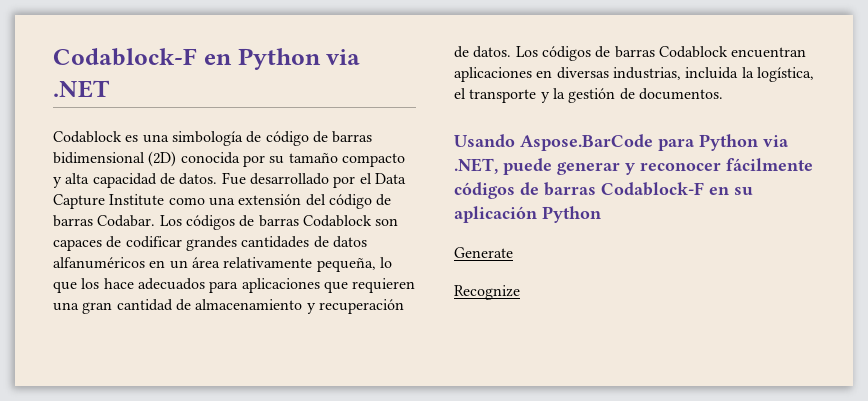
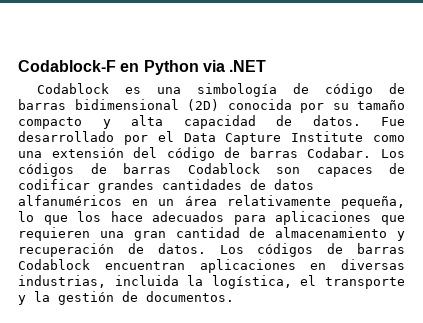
- Usando Aspose.BarCode para Python via .NET, puede generar y reconocer fácilmente códigos de barras Codablock-F en su aplicación Python
- Generate
- Recognize

